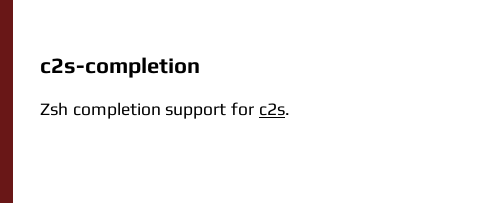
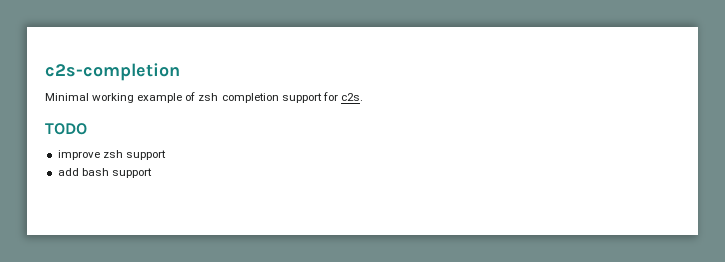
- Zsh completion support for c2s.
+ Minimal working example of zsh completion support for c2s.
+ TODO
+ improve zsh support
+ add bash support

